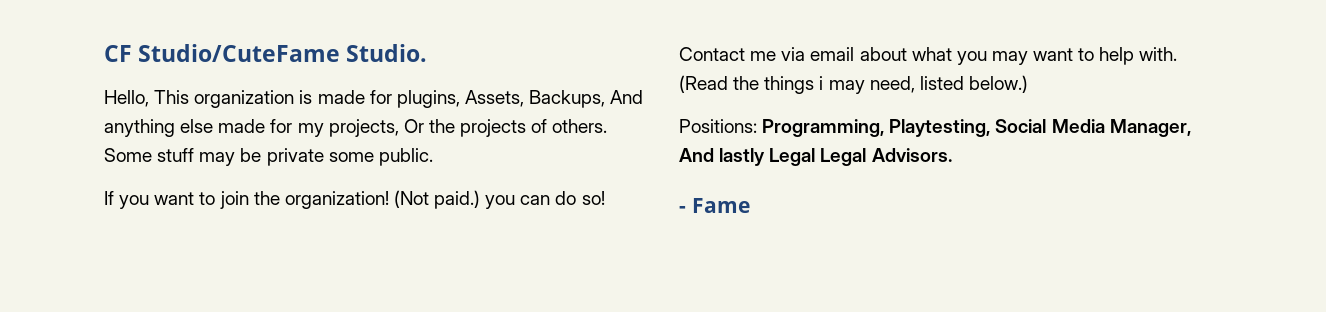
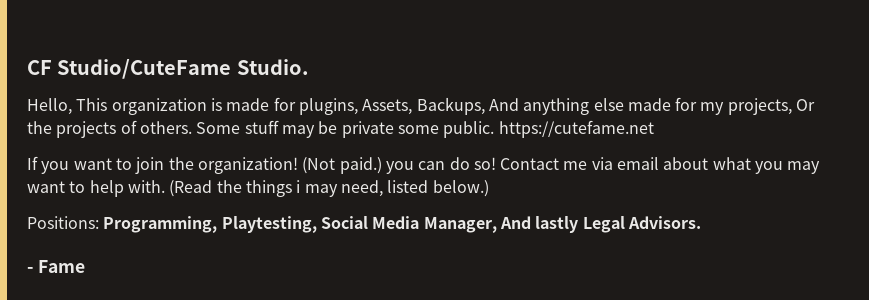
- Some stuff may be private some public.
+ Some stuff may be private some public. https://cutefame.net
- Positions: Programming, Playtesting, Social Media Manager, And lastly Legal Legal Advisors.
+ Positions: Programming, Playtesting, Social Media Manager, And lastly Legal Advisors.

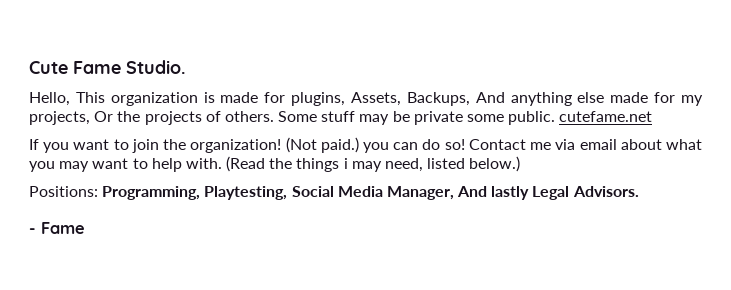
- CF Studio/CuteFame Studio.
+ Cute Fame Studio.
- Some stuff may be private some public. https://cutefame.net
+ Some stuff may be private some public. cutefame.net

